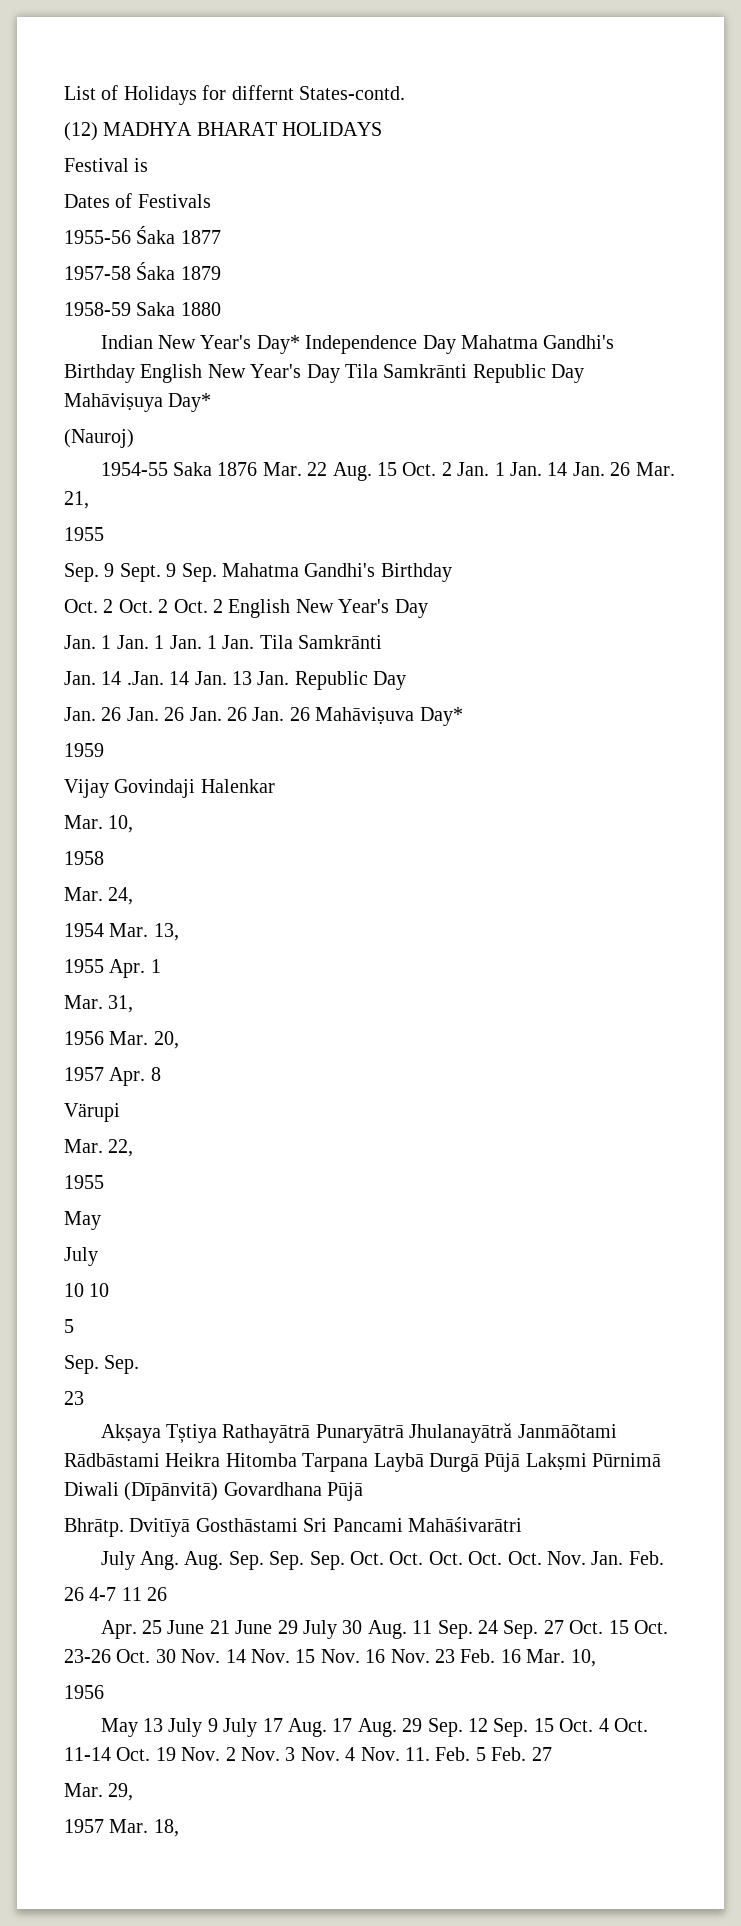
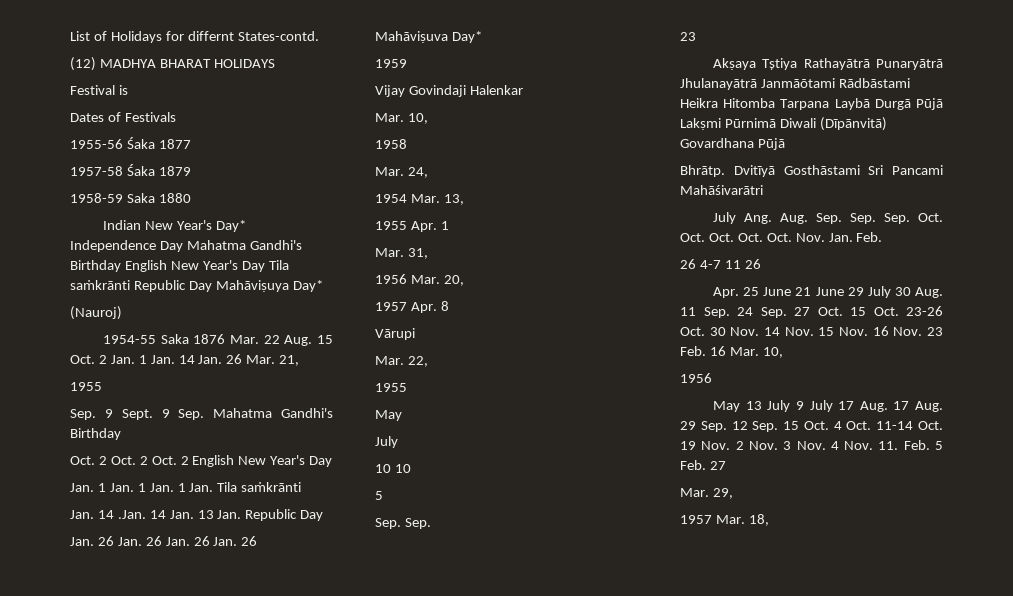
- Indian New Year's Day* Independence Day Mahatma Gandhi's Birthday English New Year's Day Tila Samkrānti Republic Day Mahāviṣuya Day*
+ Indian New Year's Day* Independence Day Mahatma Gandhi's Birthday English New Year's Day Tila saṁkrānti Republic Day Mahāviṣuya Day*
- Jan. 1 Jan. 1 Jan. 1 Jan. Tila Samkrānti
+ Jan. 1 Jan. 1 Jan. 1 Jan. Tila saṁkrānti
- Värupi
+ Vārupi
- Akṣaya Tștiya Rathayātrā Punaryātrā Jhulanayātră Janmāõtami Rādbāstami Heikra Hitomba Tarpana Laybā Durgā Pūjā Lakṣmi Pūrnimā Diwali (Dīpānvitā) Govardhana Pūjā
+ Akṣaya Tștiya Rathayātrā Punaryātrā Jhulanayātrā Janmāõtami Rādbāstami Heikra Hitomba Tarpana Laybā Durgā Pūjā Lakṣmi Pūrnimā Diwali (Dīpānvitā) Govardhana Pūjā

